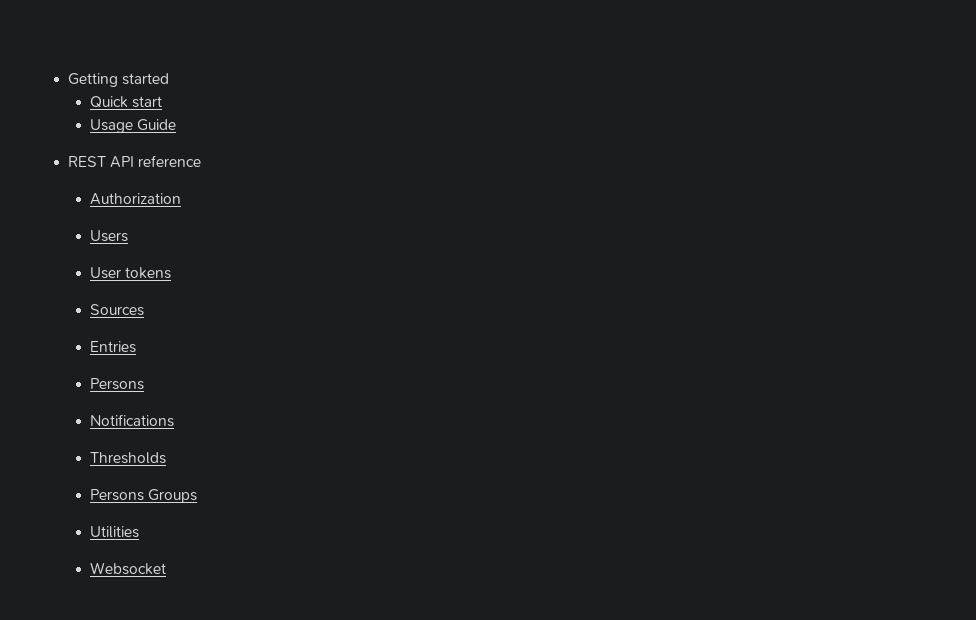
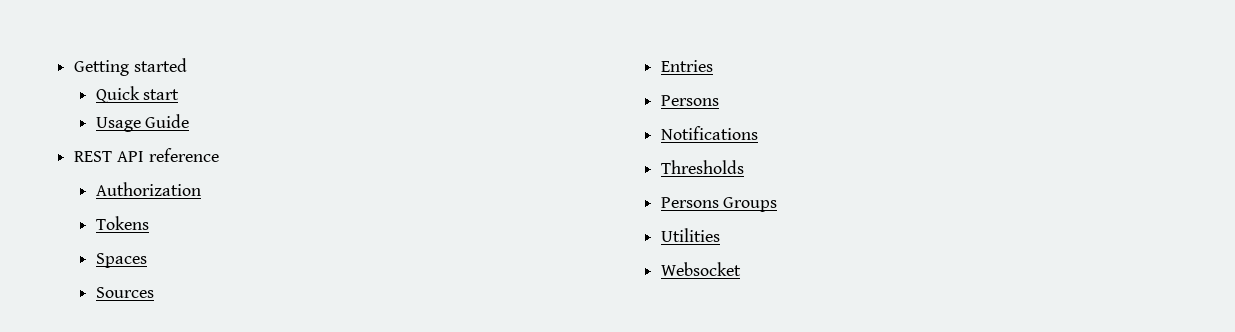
- Users
- User tokens
+ Tokens
+ Spaces

